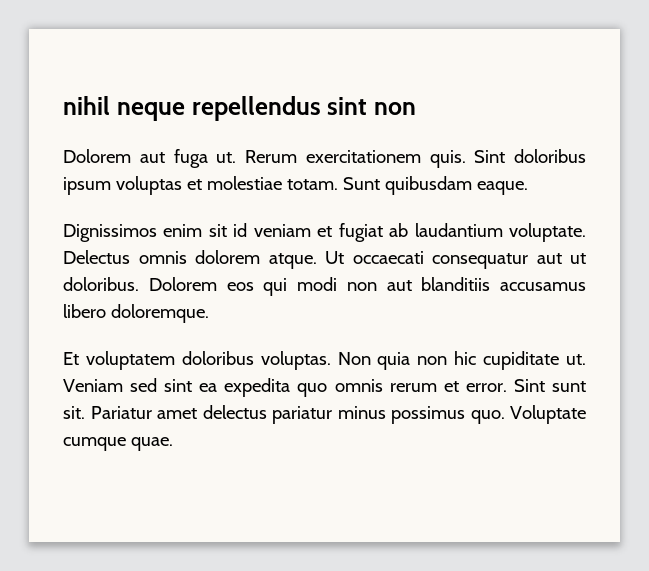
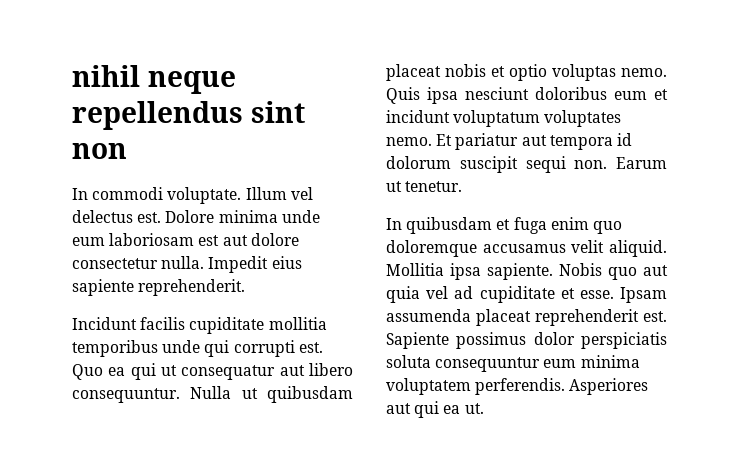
- Dolorem aut fuga ut. Rerum exercitationem quis. Sint doloribus ipsum voluptas et molestiae totam. Sunt quibusdam eaque.
- Dignissimos enim sit id veniam et fugiat ab laudantium voluptate. Delectus omnis dolorem atque. Ut occaecati consequatur aut ut doloribus. Dolorem eos qui modi non aut blanditiis accusamus libero doloremque.
- Et voluptatem doloribus voluptas. Non quia non hic cupiditate ut. Veniam sed sint ea expedita quo omnis rerum et error. Sint sunt sit. Pariatur amet delectus pariatur minus possimus quo. Voluptate cumque quae.
+ In commodi voluptate. Illum vel delectus est. Dolore minima unde eum laboriosam est aut dolore consectetur nulla. Impedit eius sapiente reprehenderit.
+ Incidunt facilis cupiditate mollitia temporibus unde qui corrupti est. Quo ea qui ut consequatur aut libero consequuntur. Nulla ut quibusdam placeat nobis et optio voluptas nemo. Quis ipsa nesciunt doloribus eum et incidunt voluptatum voluptates nemo. Et pariatur aut tempora id dolorum suscipit sequi non. Earum ut tenetur.
+ In quibusdam et fuga enim quo doloremque accusamus velit aliquid. Mollitia ipsa sapiente. Nobis quo aut quia vel ad cupiditate et esse. Ipsam assumenda placeat reprehenderit est. Sapiente possimus dolor perspiciatis soluta consequuntur eum minima voluptatem perferendis. Asperiores aut qui ea ut.

